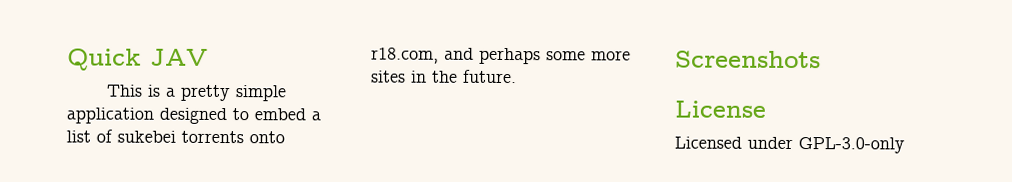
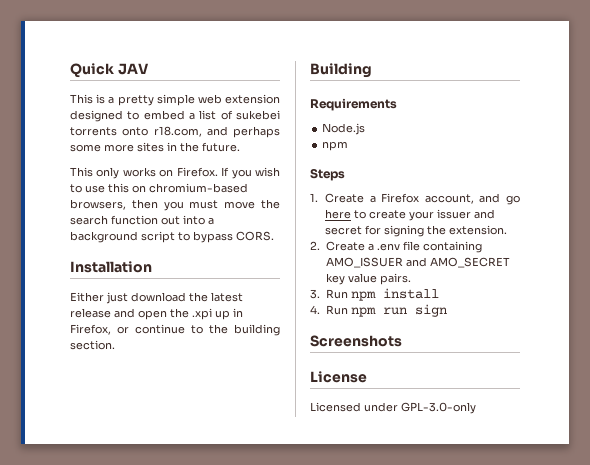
- This is a pretty simple application designed to embed a list of sukebei torrents onto r18.com, and perhaps some more sites in the future.
+ This is a pretty simple web extension designed to embed a list of sukebei torrents onto r18.com, and perhaps some more sites in the future.
+ This only works on Firefox. If you wish to use this on chromium-based browsers, then you must move the search function out into a background script to bypass CORS.
+ Installation
+ Either just download the latest release and open the .xpi up in Firefox, or continue to the building section.
+ Building
+ Requirements
+ Node.js
+ npm
+ Steps
+ 1. Create a Firefox account, and go here to create your issuer and secret for signing the extension.
+ 2. Create a .env file containing AMO_ISSUER and AMO_SECRET key value pairs.
+ 3. Run npm install
+ 4. Run npm run sign

